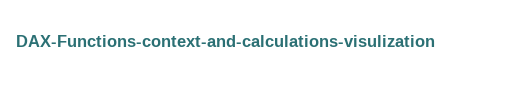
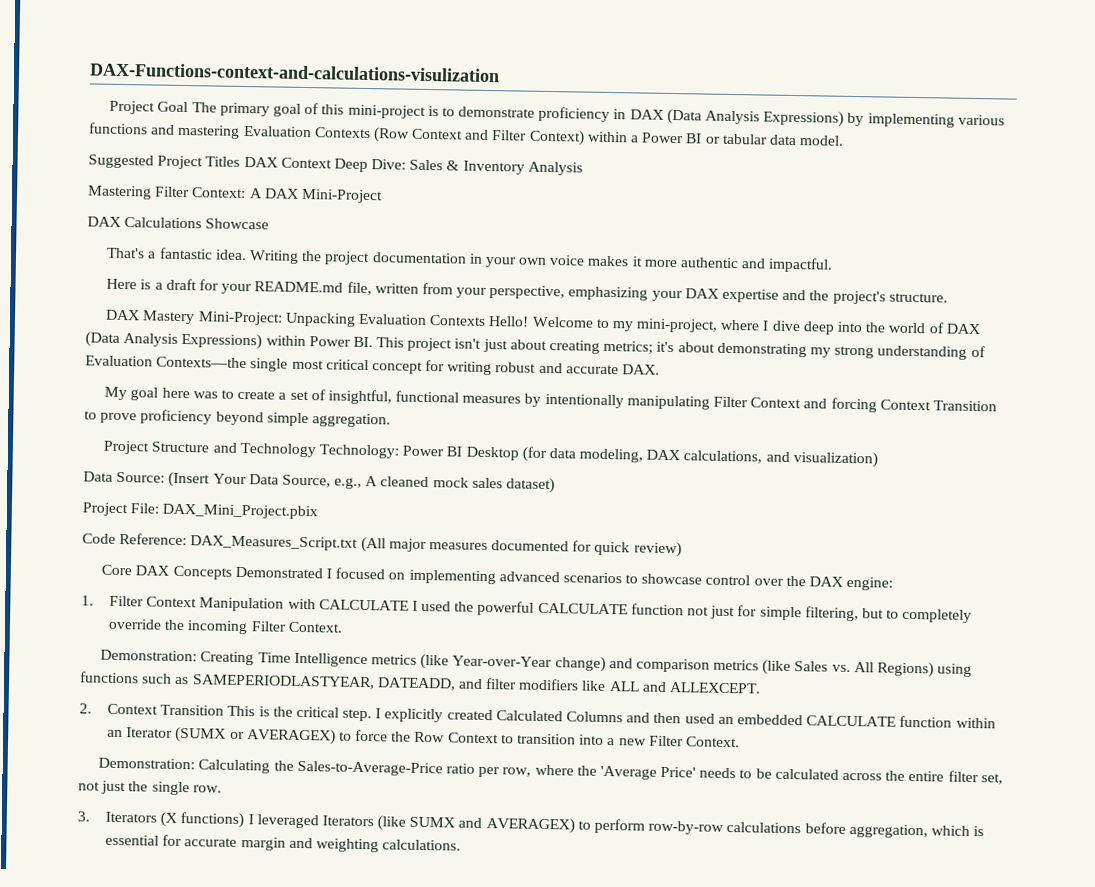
+ Project Goal The primary goal of this mini-project is to demonstrate proficiency in DAX (Data Analysis Expressions) by implementing various functions and mastering Evaluation Contexts (Row Context and Filter Context) within a Power BI or tabular data model.
+ Suggested Project Titles DAX Context Deep Dive: Sales & Inventory Analysis
+ Mastering Filter Context: A DAX Mini-Project
+ DAX Calculations Showcase
+ That's a fantastic idea. Writing the project documentation in your own voice makes it more authentic and impactful.
+ Here is a draft for your README.md file, written from your perspective, emphasizing your DAX expertise and the project's structure.
+ DAX Mastery Mini-Project: Unpacking Evaluation Contexts Hello! Welcome to my mini-project, where I dive deep into the world of DAX (Data Analysis Expressions) within Power BI. This project isn't just about creating metrics; it's about demonstrating my strong understanding of Evaluation Contexts—the single most critical concept for writing robust and accurate DAX.
+ My goal here was to create a set of insightful, functional measures by intentionally manipulating Filter Context and forcing Context Transition to prove proficiency beyond simple aggregation.
+ Project Structure and Technology Technology: Power BI Desktop (for data modeling, DAX calculations, and visualization)
+ Data Source: (Insert Your Data Source, e.g., A cleaned mock sales dataset)
+ Project File: DAX_Mini_Project.pbix
+ Code Reference: DAX_Measures_Script.txt (All major measures documented for quick review)
+ Core DAX Concepts Demonstrated I focused on implementing advanced scenarios to showcase control over the DAX engine:
+ 1. Filter Context Manipulation with CALCULATE I used the powerful CALCULATE function not just for simple filtering, but to completely override the incoming Filter Context.
+ Demonstration: Creating Time Intelligence metrics (like Year-over-Year change) and comparison metrics (like Sales vs. All Regions) using functions such as SAMEPERIODLASTYEAR, DATEADD, and filter modifiers like ALL and ALLEXCEPT.
+ 2. Context Transition This is the critical step. I explicitly created Calculated Columns and then used an embedded CALCULATE function within an Iterator (SUMX or AVERAGEX) to force the Row Context to transition into a new Filter Context.
+ Demonstration: Calculating the Sales-to-Average-Price ratio per row, where the 'Average Price' needs to be calculated across the entire filter set, not just the single row.
+ 3. Iterators (X functions) I leveraged Iterators (like SUMX and AVERAGEX) to perform row-by-row calculations before aggregation, which is essential for accurate margin and weighting calculations.

